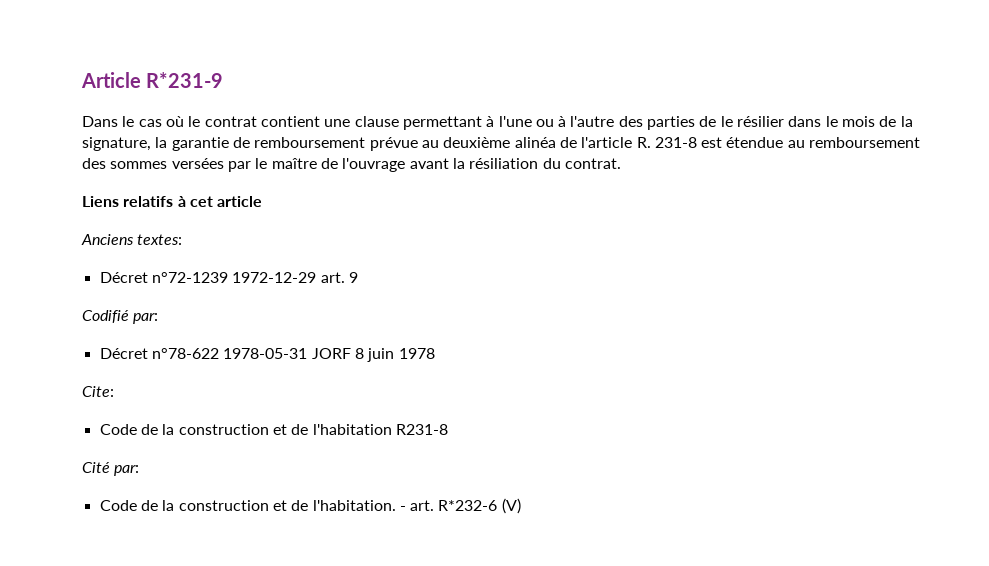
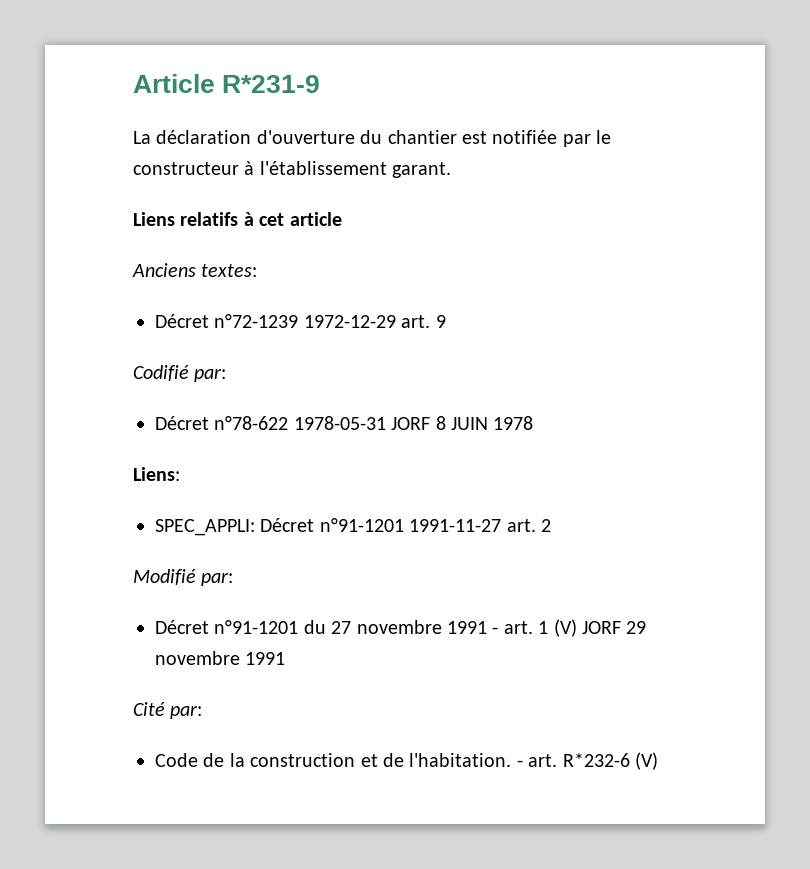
- Dans le cas où le contrat contient une clause permettant à l'une ou à l'autre des parties de le résilier dans le mois de la signature, la garantie de remboursement prévue au deuxième alinéa de l'article R. 231-8 est étendue au remboursement des sommes versées par le maître de l'ouvrage avant la résiliation du contrat.
+ La déclaration d'ouverture du chantier est notifiée par le constructeur à l'établissement garant.
- Décret n°78-622 1978-05-31 JORF 8 juin 1978
+ Décret n°78-622 1978-05-31 JORF 8 JUIN 1978
- Cite:
- Code de la construction et de l'habitation R231-8
+ Liens:
+ SPEC_APPLI: Décret n°91-1201 1991-11-27 art. 2
+ Modifié par:
+ Décret n°91-1201 du 27 novembre 1991 - art. 1 (V) JORF 29 novembre 1991

